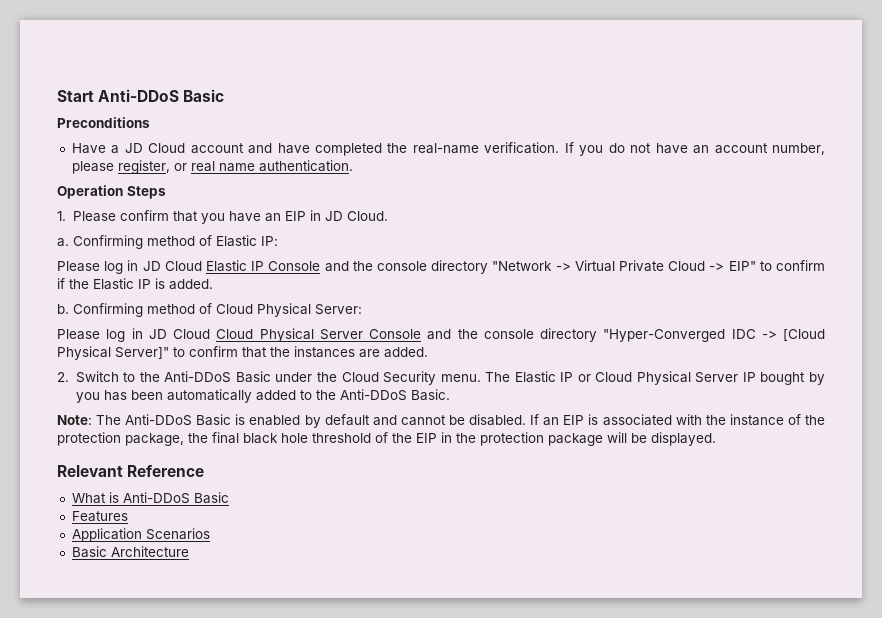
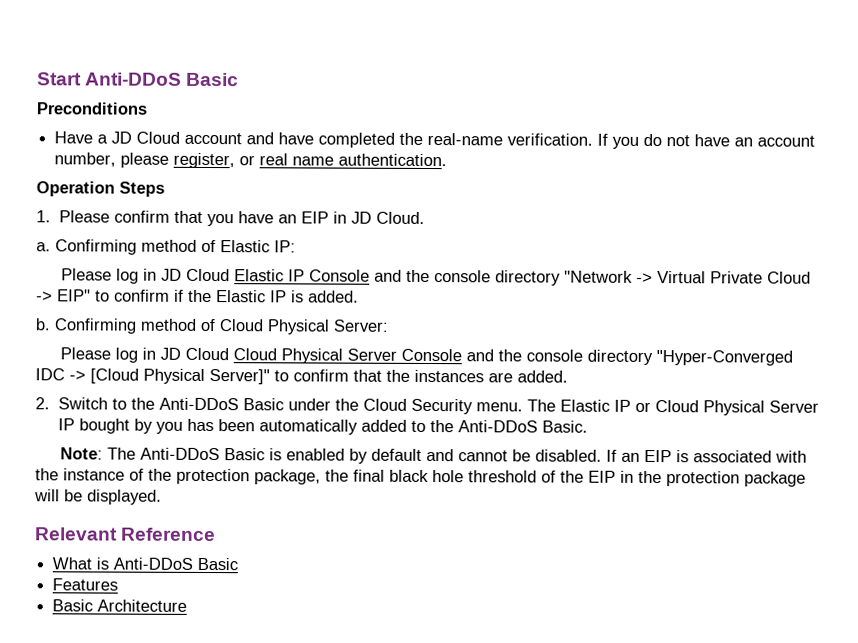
- Application Scenarios

